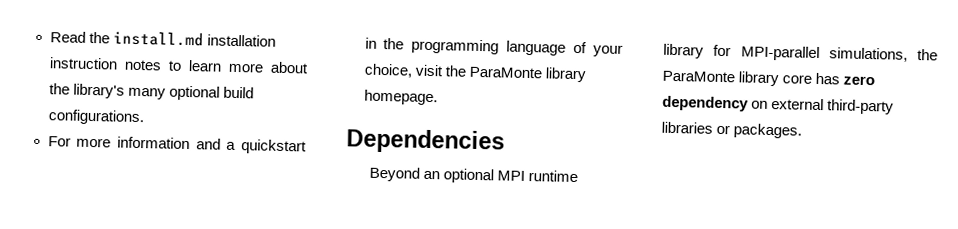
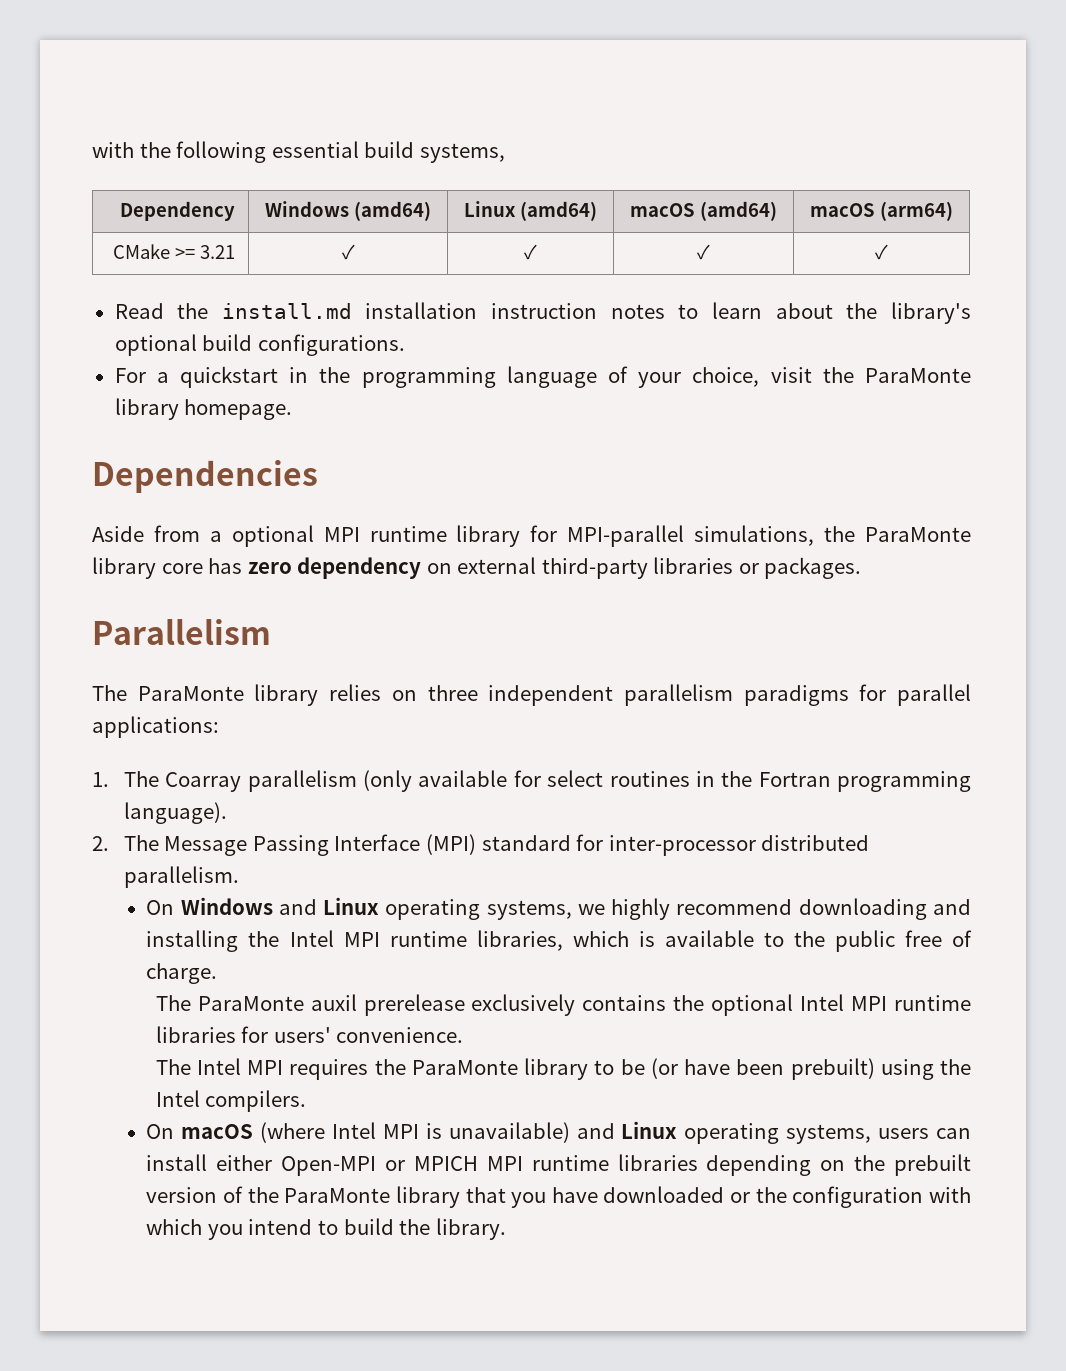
+ with the following essential build systems,
+ Dependency | Windows (amd64) | Linux (amd64) | macOS (amd64) | macOS (arm64)
+ CMake >= 3.21 | ✓ | ✓ | ✓ | ✓
- Read the install.md installation instruction notes to learn more about the library's many optional build configurations.
+ Read the install.md installation instruction notes to learn about the library's optional build configurations.
- For more information and a quickstart in the programming language of your choice, visit the ParaMonte library homepage.
+ For a quickstart in the programming language of your choice, visit the ParaMonte library homepage.
- Beyond an optional MPI runtime library for MPI-parallel simulations, the ParaMonte library core has zero dependency on external third-party libraries or packages.
+ Aside from a optional MPI runtime library for MPI-parallel simulations, the ParaMonte library core has zero dependency on external third-party libraries or packages.
+ Parallelism
+ The ParaMonte library relies on three independent parallelism paradigms for parallel applications:
+ 1. The Coarray parallelism (only available for select routines in the Fortran programming language).
+ 2. The Message Passing Interface (MPI) standard for inter-processor distributed parallelism.
+ On Windows and Linux operating systems, we highly recommend downloading and installing the Intel MPI runtime libraries, which is available to the public free of charge.
+ The ParaMonte auxil prerelease exclusively contains the optional Intel MPI runtime libraries for users' convenience.
+ The Intel MPI requires the ParaMonte library to be (or have been prebuilt) using the Intel compilers.
+ On macOS (where Intel MPI is unavailable) and Linux operating systems, users can install either Open-MPI or MPICH MPI runtime libraries depending on the prebuilt version of the ParaMonte library that you have downloaded or the configuration with which you intend to build the library.

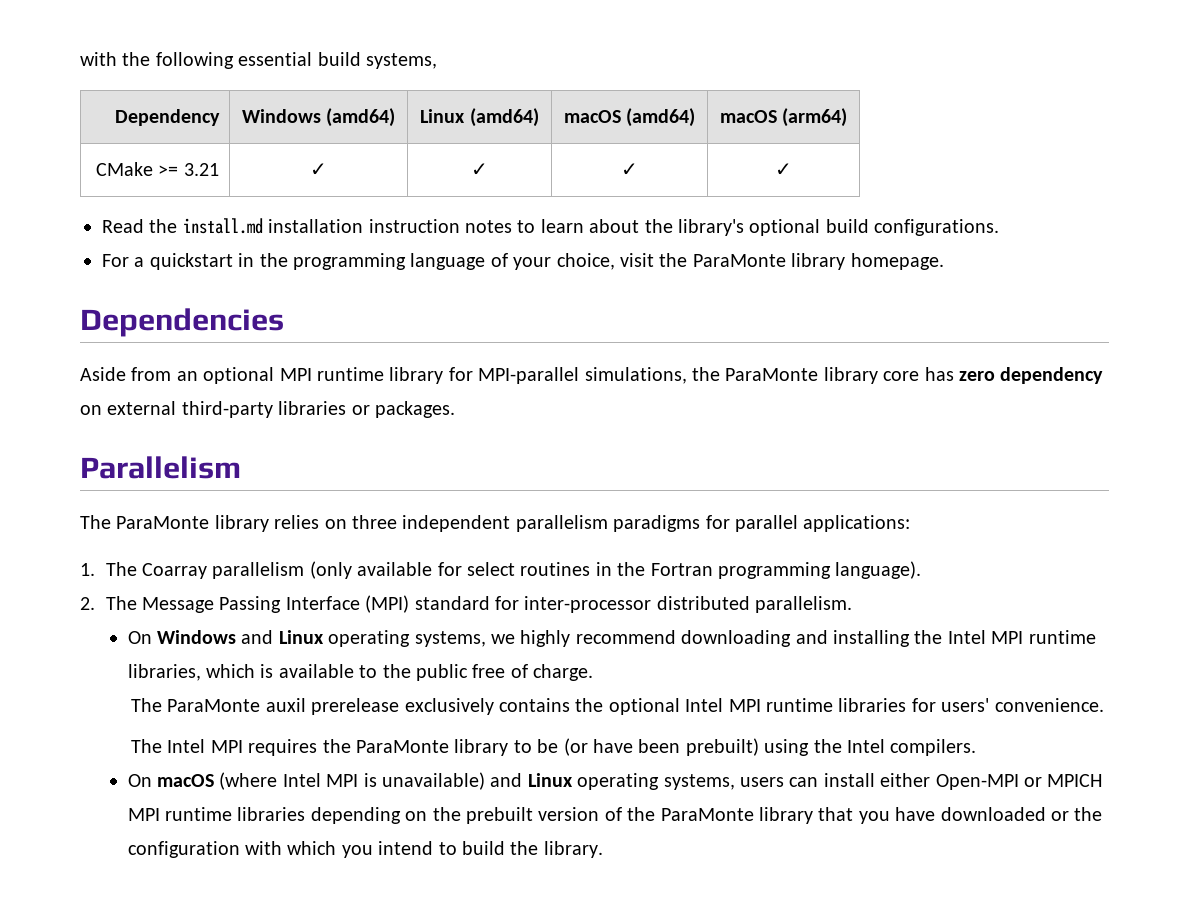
- Aside from a optional MPI runtime library for MPI-parallel simulations, the ParaMonte library core has zero dependency on external third-party libraries or packages.
+ Aside from an optional MPI runtime library for MPI-parallel simulations, the ParaMonte library core has zero dependency on external third-party libraries or packages.

